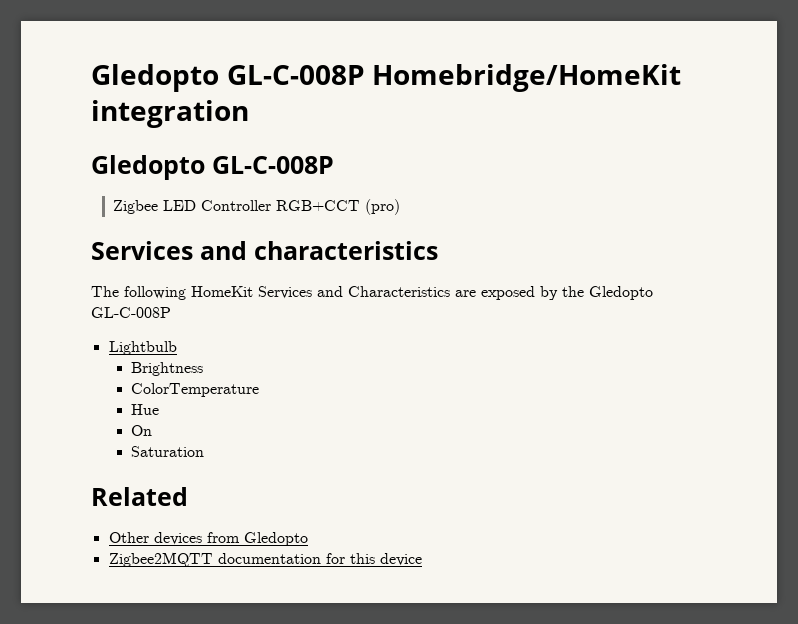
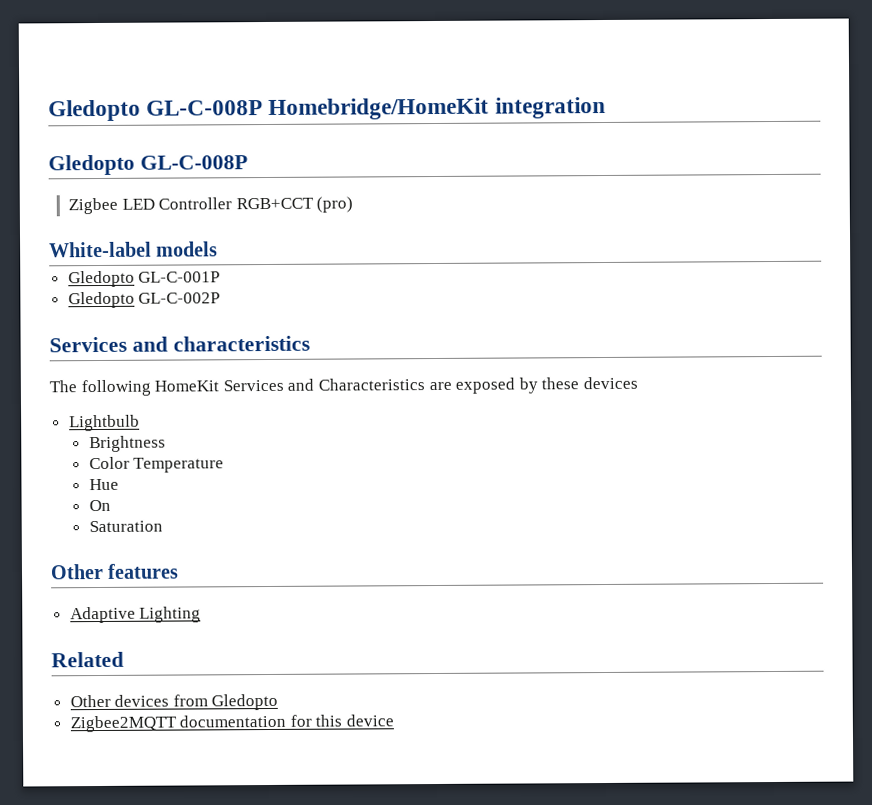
+ White-label models
+ Gledopto GL-C-001P
+ Gledopto GL-C-002P
- The following HomeKit Services and Characteristics are exposed by the Gledopto GL-C-008P
+ The following HomeKit Services and Characteristics are exposed by these devices
- ColorTemperature
+ Color Temperature
+ Other features
+ Adaptive Lighting

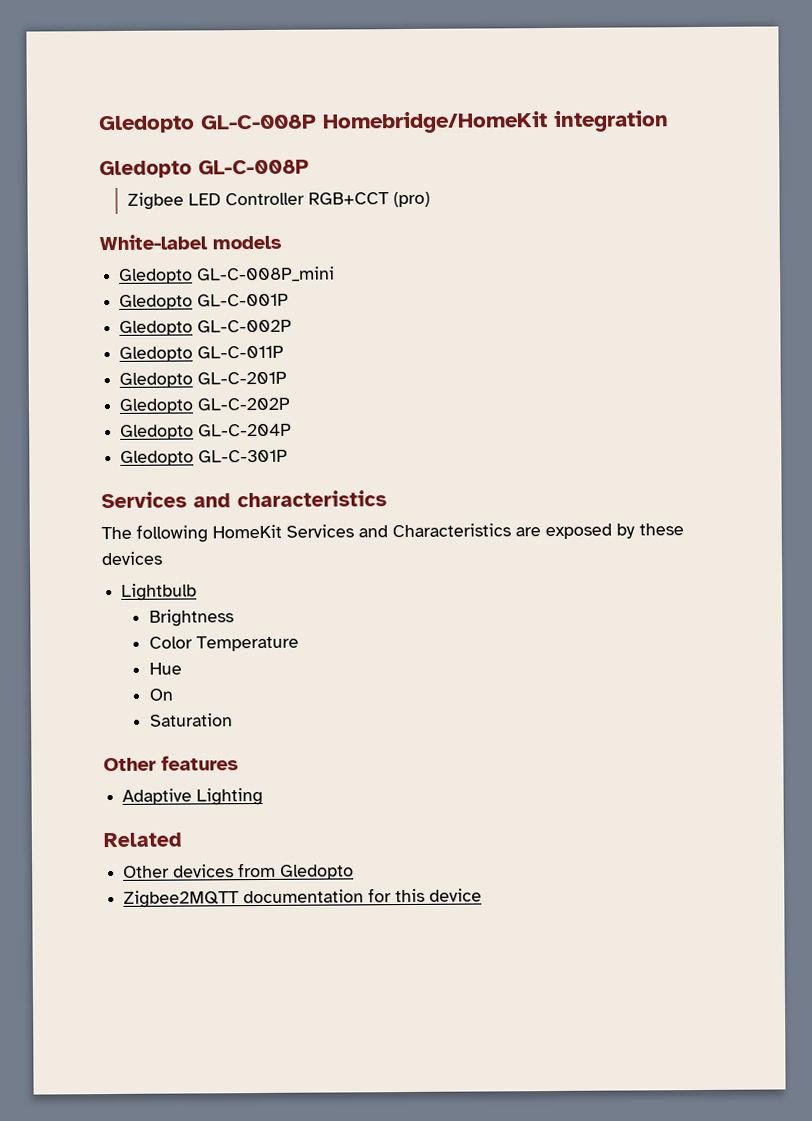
+ Gledopto GL-C-008P_mini
+ Gledopto GL-C-011P
+ Gledopto GL-C-201P
+ Gledopto GL-C-202P
+ Gledopto GL-C-204P
+ Gledopto GL-C-301P

